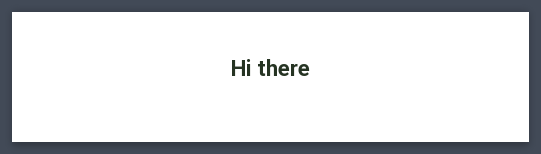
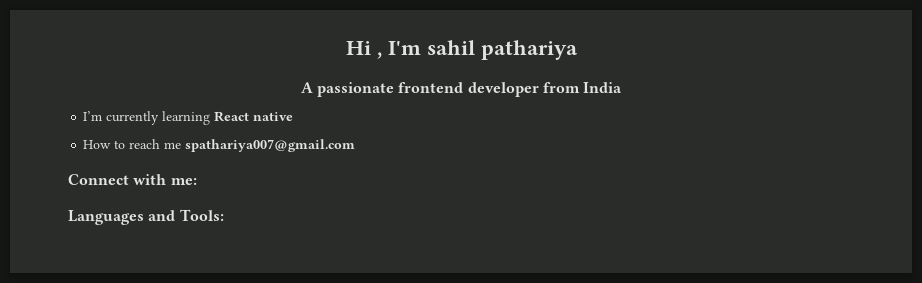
- Hi there
+ Hi , I'm sahil pathariya
+ A passionate frontend developer from India
+ I’m currently learning React native
+ How to reach me spathariya007@gmail.com
+ Connect with me:
+ Languages and Tools:

